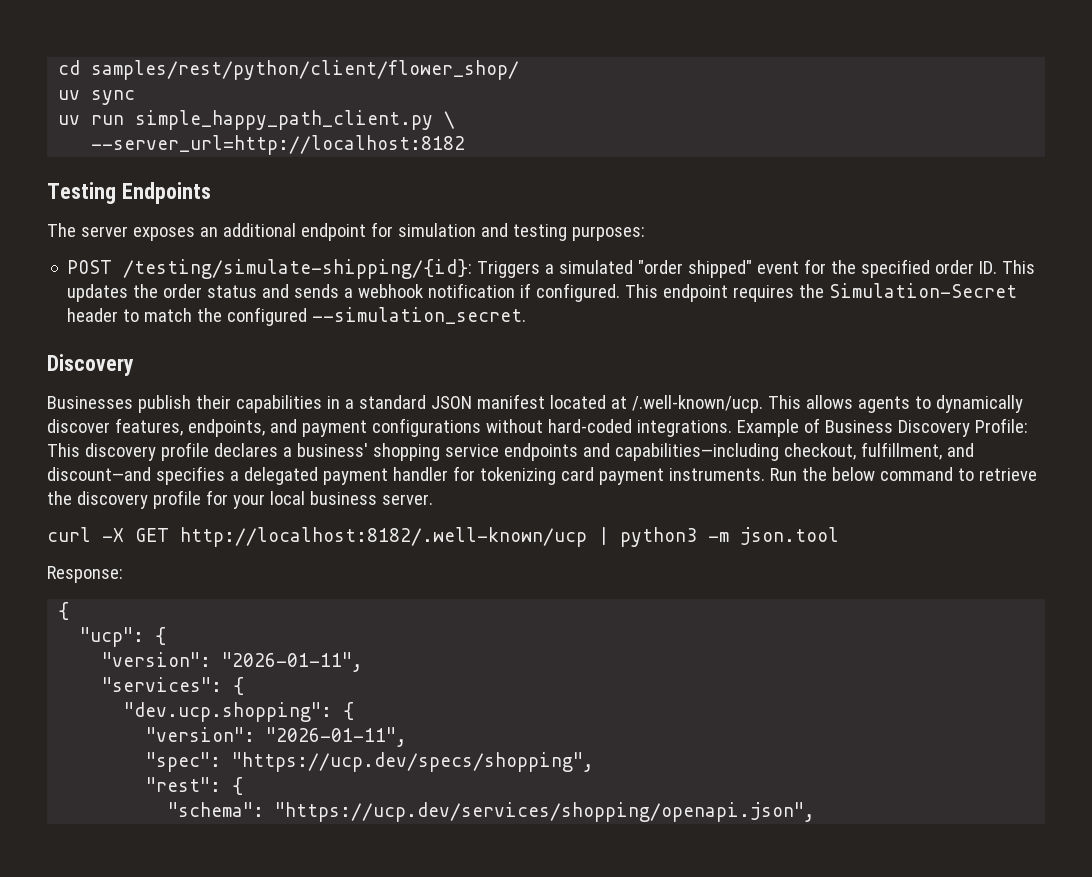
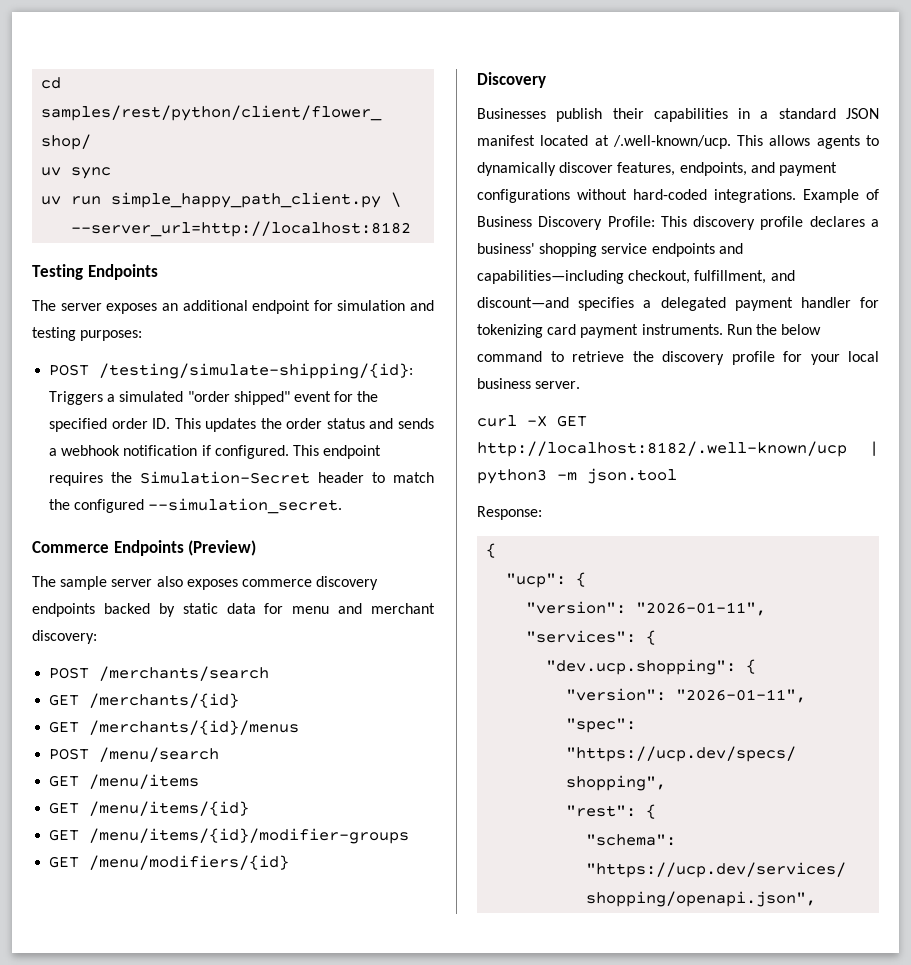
+ Commerce Endpoints (Preview)
+ The sample server also exposes commerce discovery endpoints backed by static data for menu and merchant discovery:
+ POST /merchants/search
+ GET /merchants/{id}
+ GET /merchants/{id}/menus
+ POST /menu/search
+ GET /menu/items
+ GET /menu/items/{id}
+ GET /menu/items/{id}/modifier-groups
+ GET /menu/modifiers/{id}

